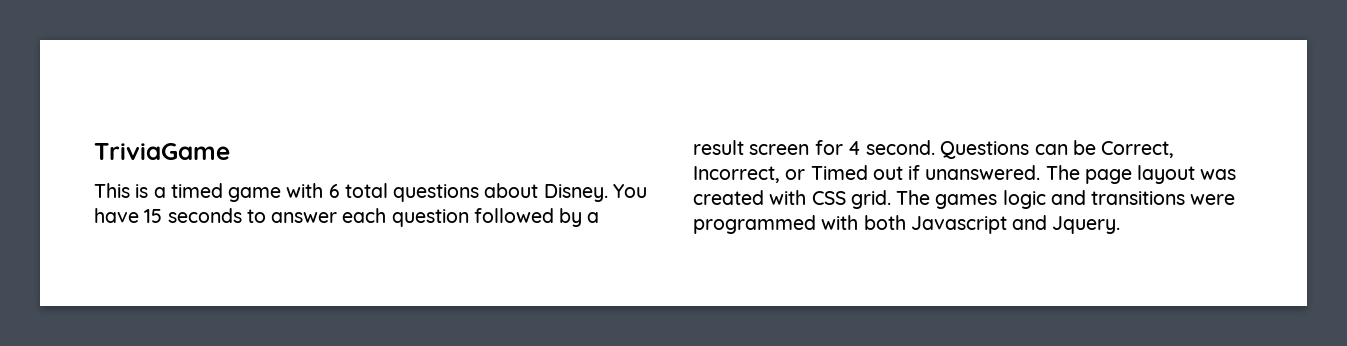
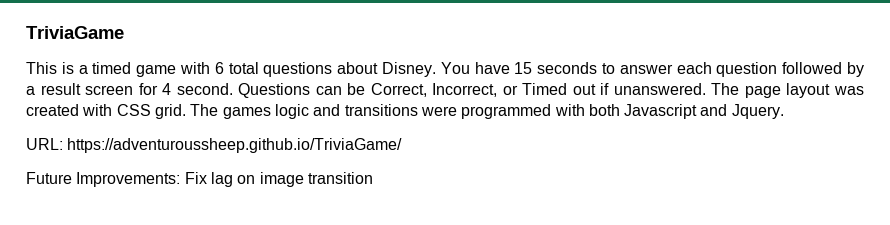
+ URL: https://adventuroussheep.github.io/TriviaGame/
+ Future Improvements: Fix lag on image transition

